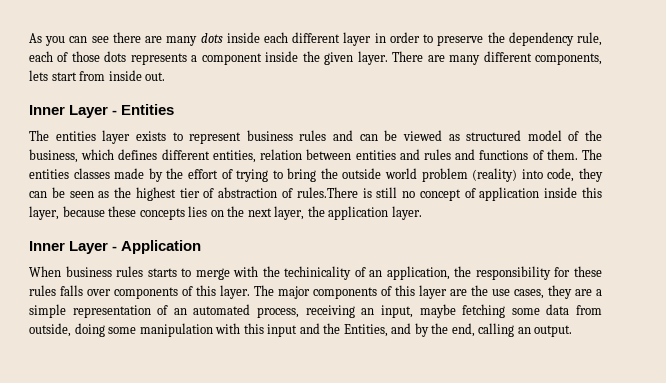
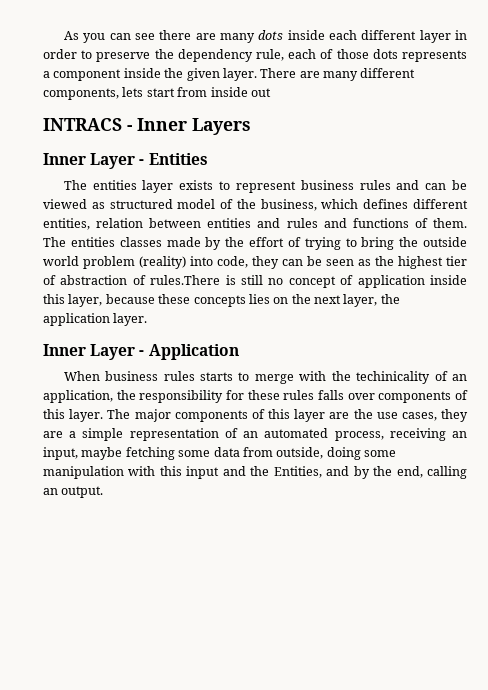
- There are many different components, lets start from inside out.
+ There are many different components, lets start from inside out
+ INTRACS - Inner Layers

